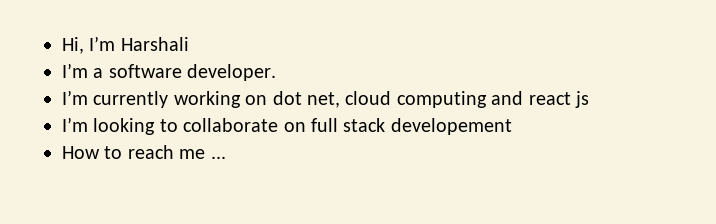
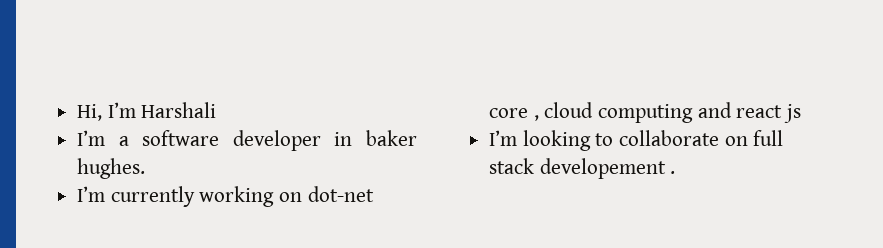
- I’m a software developer.
+ I’m a software developer in baker hughes.
- I’m currently working on dot net, cloud computing and react js
+ I’m currently working on dot-net core , cloud computing and react js
- I’m looking to collaborate on full stack developement
- How to reach me ...
+ I’m looking to collaborate on full stack developement .

